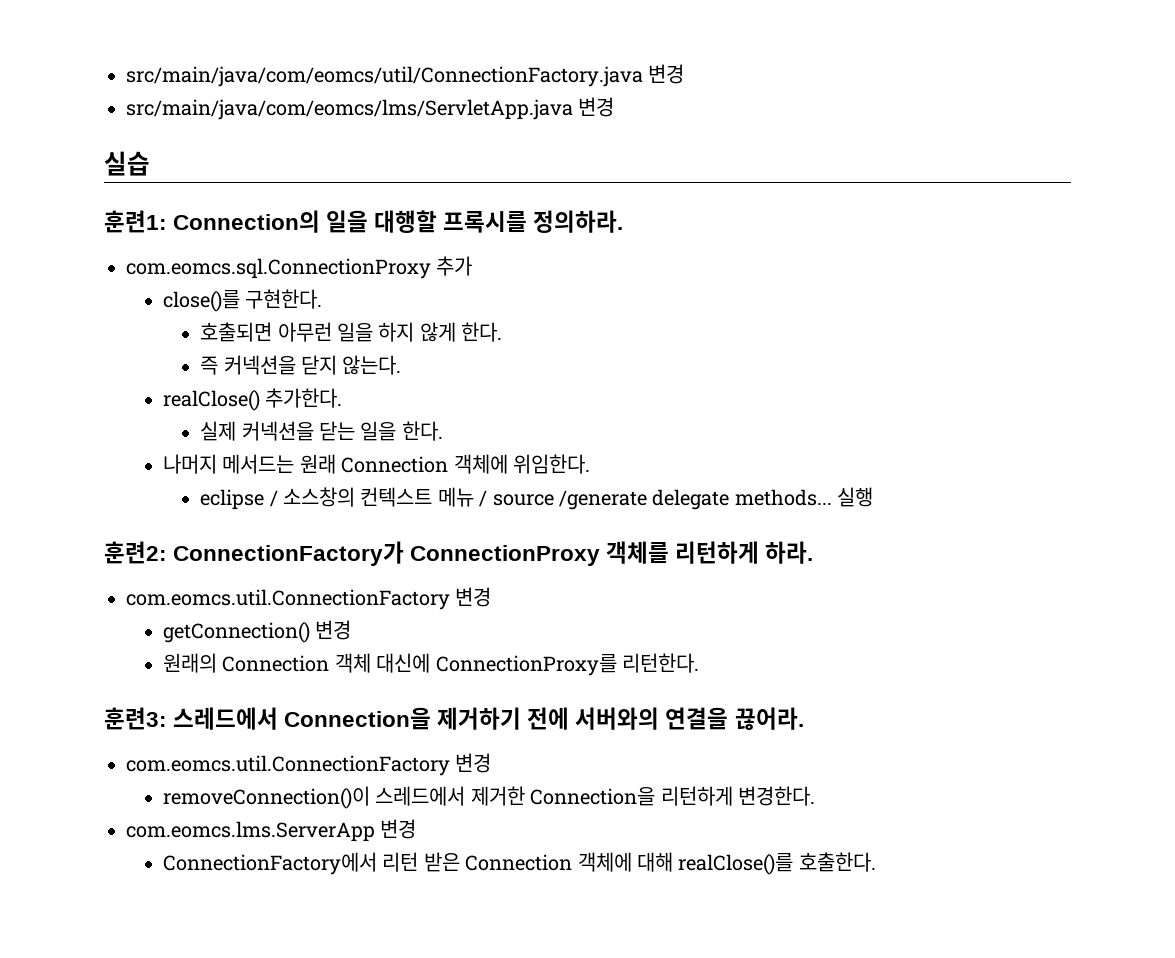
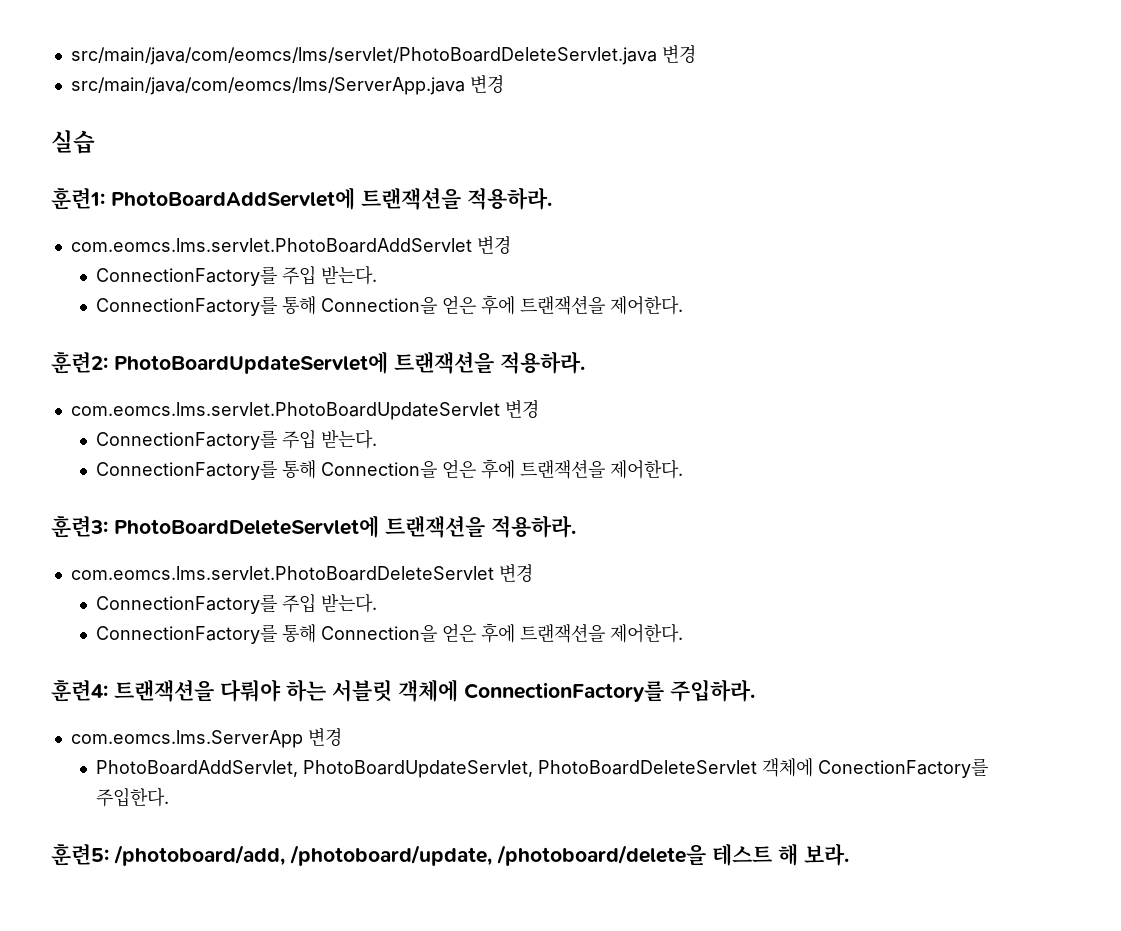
- src/main/java/com/eomcs/util/ConnectionFactory.java 변경
- src/main/java/com/eomcs/lms/ServletApp.java 변경
+ src/main/java/com/eomcs/lms/servlet/PhotoBoardDeleteServlet.java 변경
+ src/main/java/com/eomcs/lms/ServerApp.java 변경
- 훈련1: Connection의 일을 대행할 프록시를 정의하라.
- com.eomcs.sql.ConnectionProxy 추가
- close()를 구현한다.
- 호출되면 아무런 일을 하지 않게 한다.
- 즉 커넥션을 닫지 않는다.
- realClose() 추가한다.
- 실제 커넥션을 닫는 일을 한다.
- 나머지 메서드는 원래 Connection 객체에 위임한다.
- eclipse / 소스창의 컨텍스트 메뉴 / source /generate delegate methods... 실행
- 훈련2: ConnectionFactory가 ConnectionProxy 객체를 리턴하게 하라.
- com.eomcs.util.ConnectionFactory 변경
- getConnection() 변경
- 원래의 Connection 객체 대신에 ConnectionProxy를 리턴한다.
- 훈련3: 스레드에서 Connection을 제거하기 전에 서버와의 연결을 끊어라.
- com.eomcs.util.ConnectionFactory 변경
- removeConnection()이 스레드에서 제거한 Connection을 리턴하게 변경한다.
+ 훈련1: PhotoBoardAddServlet에 트랜잭션을 적용하라.
+ com.eomcs.lms.servlet.PhotoBoardAddServlet 변경
+ ConnectionFactory를 주입 받는다.
+ ConnectionFactory를 통해 Connection을 얻은 후에 트랜잭션을 제어한다.
+ 훈련2: PhotoBoardUpdateServlet에 트랜잭션을 적용하라.
+ com.eomcs.lms.servlet.PhotoBoardUpdateServlet 변경
+ ConnectionFactory를 주입 받는다.
+ ConnectionFactory를 통해 Connection을 얻은 후에 트랜잭션을 제어한다.
+ 훈련3: PhotoBoardDeleteServlet에 트랜잭션을 적용하라.
+ com.eomcs.lms.servlet.PhotoBoardDeleteServlet 변경
+ ConnectionFactory를 주입 받는다.
+ ConnectionFactory를 통해 Connection을 얻은 후에 트랜잭션을 제어한다.
+ 훈련4: 트랜잭션을 다뤄야 하는 서블릿 객체에 ConnectionFactory를 주입하라.
  com.eomcs.lms.ServerApp 변경
- ConnectionFactory에서 리턴 받은 Connection 객체에 대해 realClose()를 호출한다.
+ PhotoBoardAddServlet, PhotoBoardUpdateServlet, PhotoBoardDeleteServlet 객체에 ConectionFactory를 주입한다.
+ 훈련5: /photoboard/add, /photoboard/update, /photoboard/delete을 테스트 해 보라.

